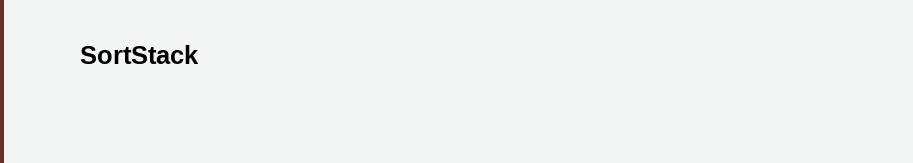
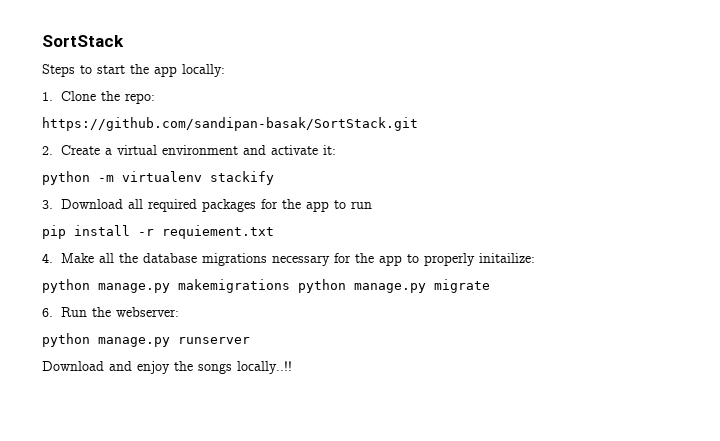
+ Steps to start the app locally:
+ 1. Clone the repo:
+ https://github.com/sandipan-basak/SortStack.git
+ 2. Create a virtual environment and activate it:
+ python -m virtualenv stackify
+ 3. Download all required packages for the app to run
+ pip install -r requiement.txt
+ 4. Make all the database migrations necessary for the app to properly initailize:
+ python manage.py makemigrations python manage.py migrate
+ 6. Run the webserver:
+ python manage.py runserver
+ Download and enjoy the songs locally..!!

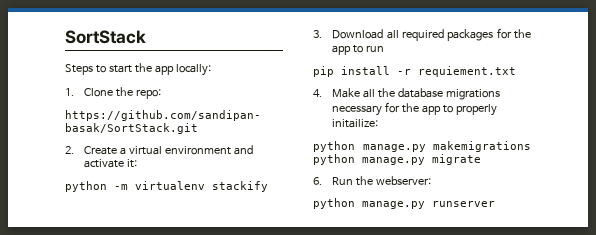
- Download and enjoy the songs locally..!!

